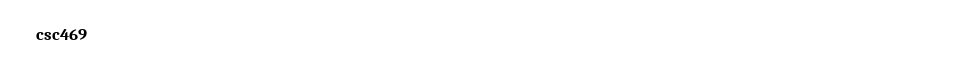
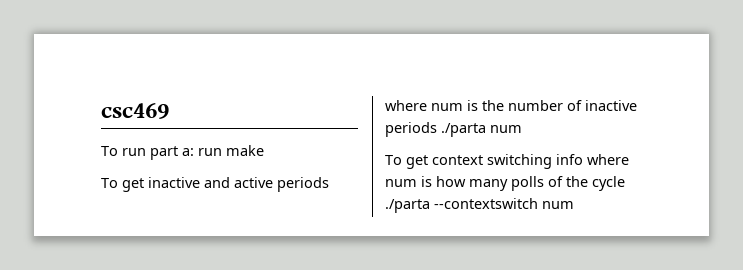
+ To run part a: run make
+ To get inactive and active periods where num is the number of inactive periods ./parta num
+ To get context switching info where num is how many polls of the cycle ./parta --contextswitch num

